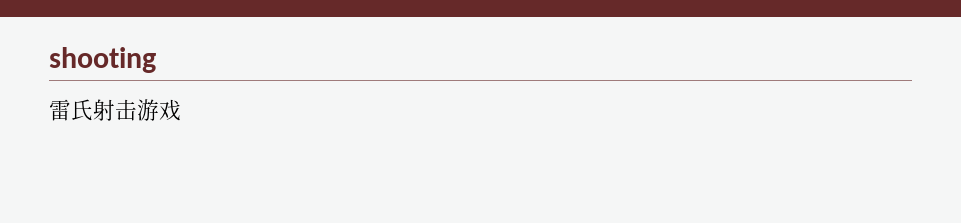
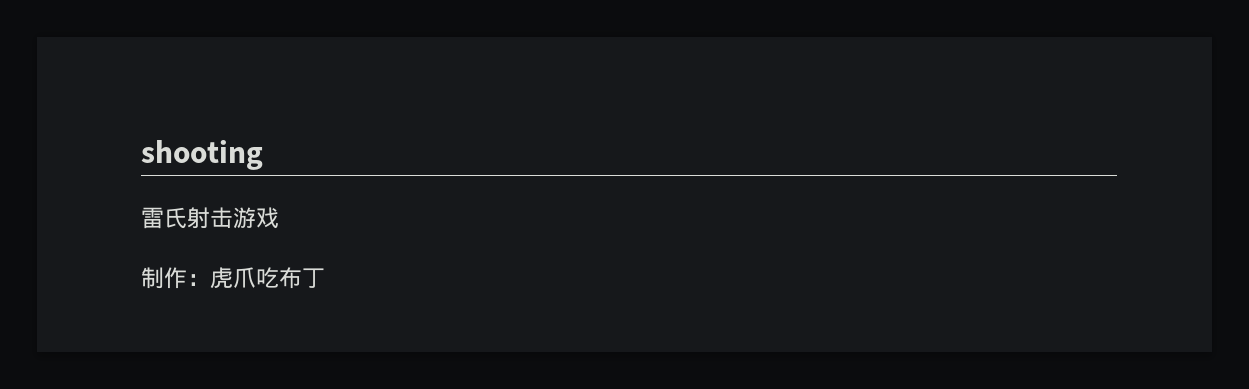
+ 制作：虎爪吃布丁

